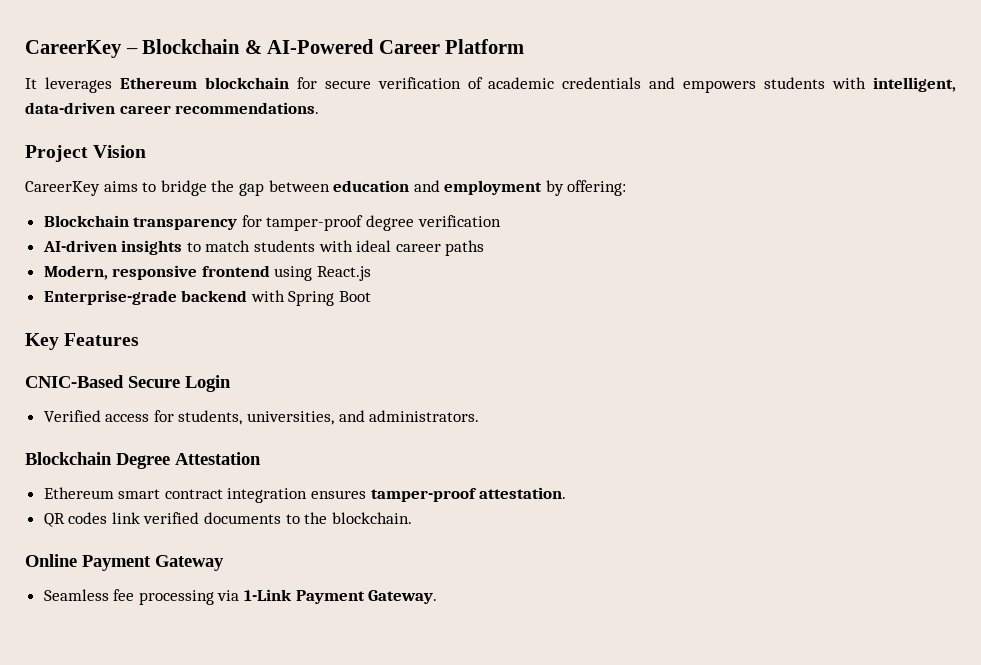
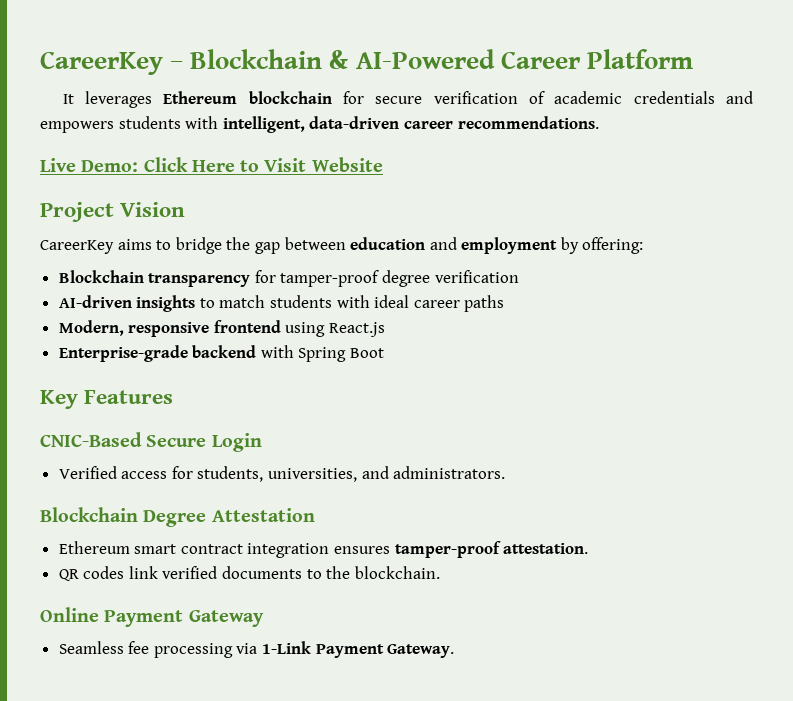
+ Live Demo: Click Here to Visit Website

